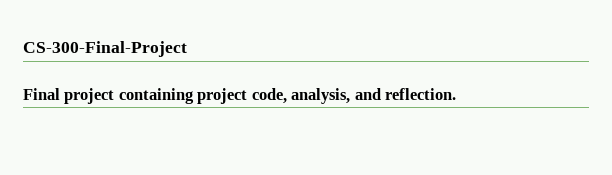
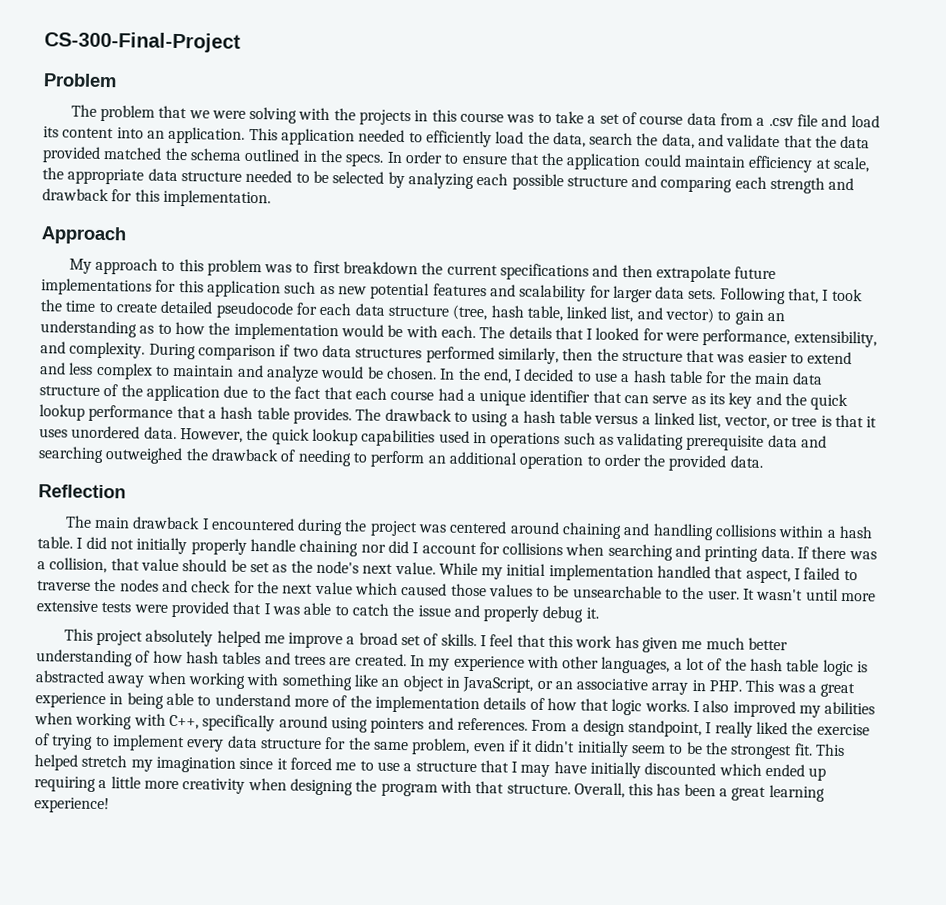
- Final project containing project code, analysis, and reflection.
+ Problem
+ The problem that we were solving with the projects in this course was to take a set of course data from a .csv file and load its content into an application. This application needed to efficiently load the data, search the data, and validate that the data provided matched the schema outlined in the specs. In order to ensure that the application could maintain efficiency at scale, the appropriate data structure needed to be selected by analyzing each possible structure and comparing each strength and drawback for this implementation.
+ Approach
+ My approach to this problem was to first breakdown the current specifications and then extrapolate future implementations for this application such as new potential features and scalability for larger data sets. Following that, I took the time to create detailed pseudocode for each data structure (tree, hash table, linked list, and vector) to gain an understanding as to how the implementation would be with each. The details that I looked for were performance, extensibility, and complexity. During comparison if two data structures performed similarly, then the structure that was easier to extend and less complex to maintain and analyze would be chosen. In the end, I decided to use a hash table for the main data structure of the application due to the fact that each course had a unique identifier that can serve as its key and the quick lookup performance that a hash table provides. The drawback to using a hash table versus a linked list, vector, or tree is that it uses unordered data. However, the quick lookup capabilities used in operations such as validating prerequisite data and searching outweighed the drawback of needing to perform an additional operation to order the provided data.
+ Reflection
+ The main drawback I encountered during the project was centered around chaining and handling collisions within a hash table. I did not initially properly handle chaining nor did I account for collisions when searching and printing data. If there was a collision, that value should be set as the node's next value. While my initial implementation handled that aspect, I failed to traverse the nodes and check for the next value which caused those values to be unsearchable to the user. It wasn't until more extensive tests were provided that I was able to catch the issue and properly debug it.
+ This project absolutely helped me improve a broad set of skills. I feel that this work has given me much better understanding of how hash tables and trees are created. In my experience with other languages, a lot of the hash table logic is abstracted away when working with something like an object in JavaScript, or an associative array in PHP. This was a great experience in being able to understand more of the implementation details of how that logic works. I also improved my abilities when working with C++, specifically around using pointers and references. From a design standpoint, I really liked the exercise of trying to implement every data structure for the same problem, even if it didn't initially seem to be the strongest fit. This helped stretch my imagination since it forced me to use a structure that I may have initially discounted which ended up requiring a little more creativity when designing the program with that structure. Overall, this has been a great learning experience!

